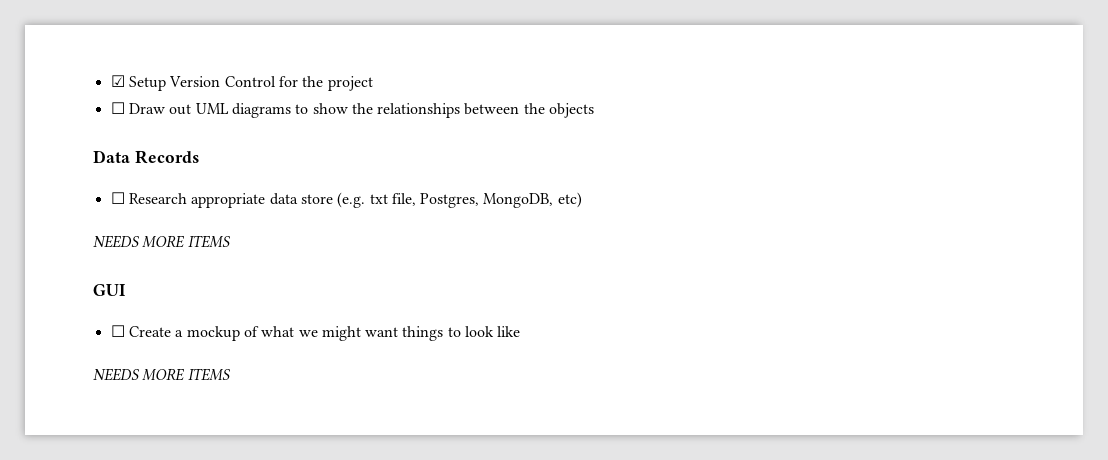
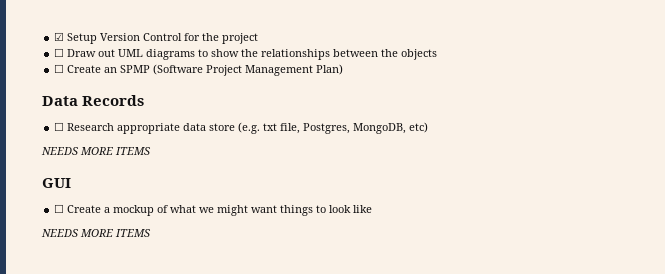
+ ☐ Create an SPMP (Software Project Management Plan)

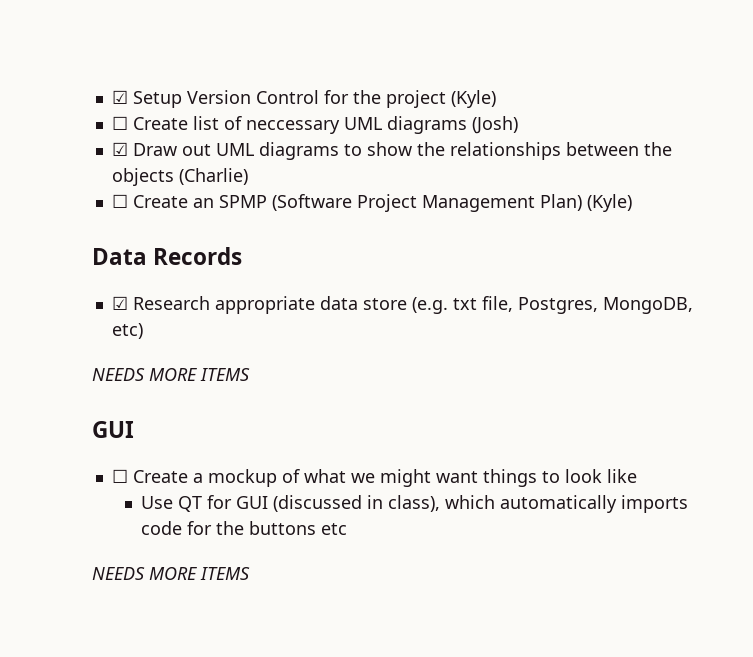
- ☑ Setup Version Control for the project
- ☐ Draw out UML diagrams to show the relationships between the objects
+ ☑ Setup Version Control for the project (Kyle)
+ ☐ Create list of neccessary UML diagrams (Josh)
+ ☑ Draw out UML diagrams to show the relationships between the objects (Charlie)
- ☐ Create an SPMP (Software Project Management Plan)
+ ☐ Create an SPMP (Software Project Management Plan) (Kyle)
- ☐ Research appropriate data store (e.g. txt file, Postgres, MongoDB, etc)
+ ☑ Research appropriate data store (e.g. txt file, Postgres, MongoDB, etc)
+ Use QT for GUI (discussed in class), which automatically imports code for the buttons etc

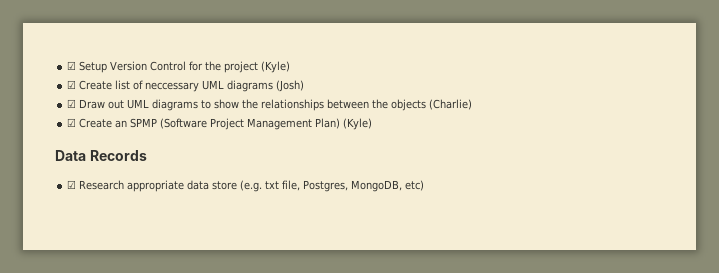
- ☐ Create list of neccessary UML diagrams (Josh)
+ ☑ Create list of neccessary UML diagrams (Josh)
- ☐ Create an SPMP (Software Project Management Plan) (Kyle)
+ ☑ Create an SPMP (Software Project Management Plan) (Kyle)
  ☑ Research appropriate data store (e.g. txt file, Postgres, MongoDB, etc)
- NEEDS MORE ITEMS
- GUI
- ☐ Create a mockup of what we might want things to look like
- Use QT for GUI (discussed in class), which automatically imports code for the buttons etc
- NEEDS MORE ITEMS

